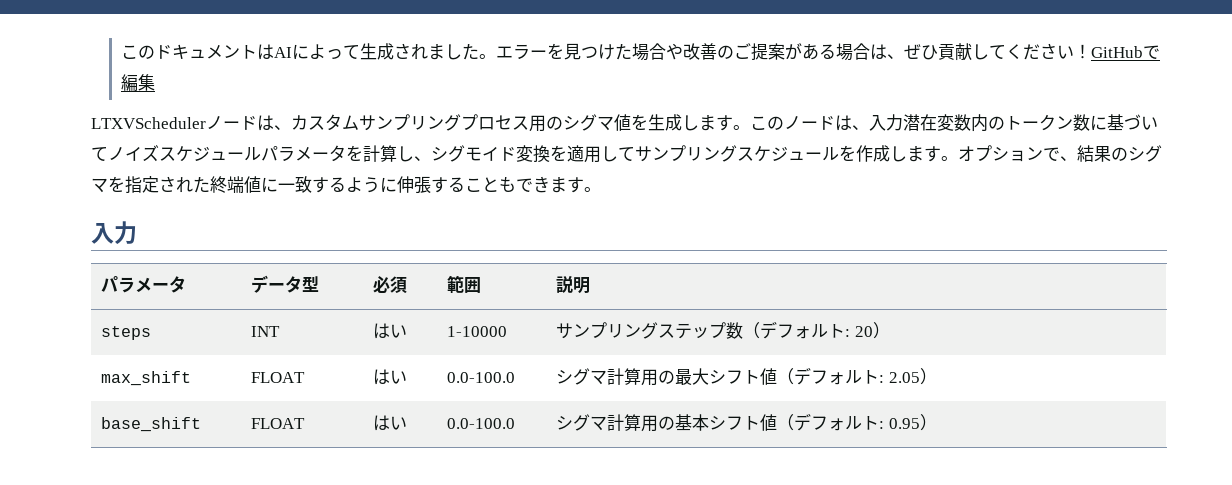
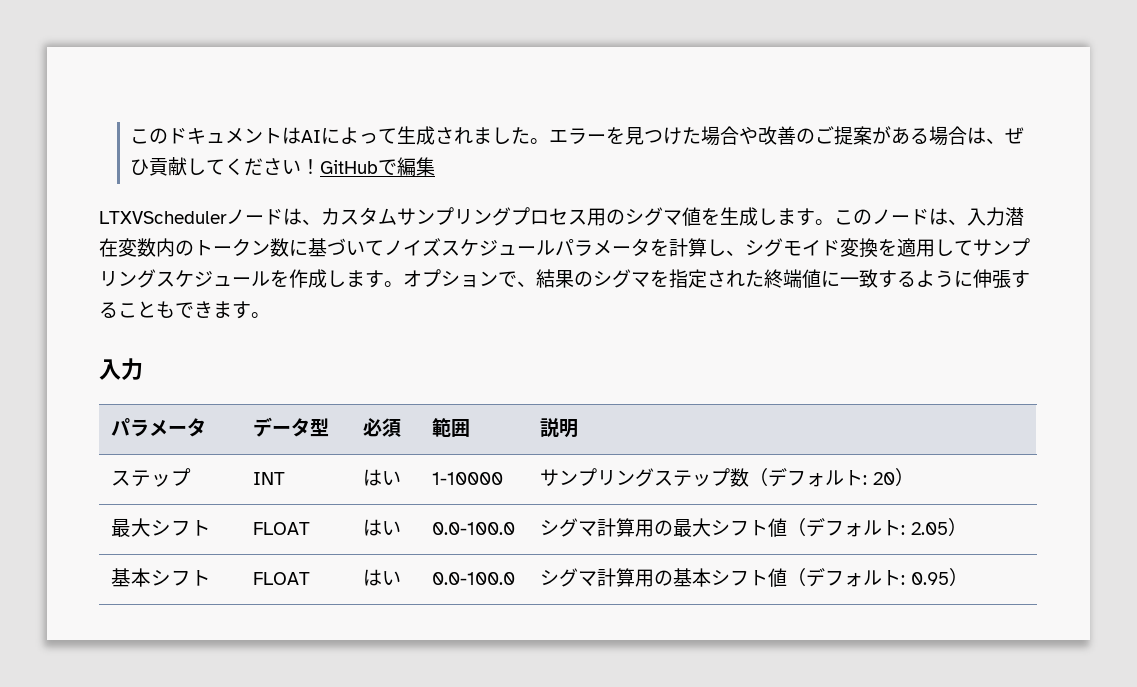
- steps | INT | はい | 1-10000 | サンプリングステップ数（デフォルト: 20）
+ ステップ | INT | はい | 1-10000 | サンプリングステップ数（デフォルト: 20）
- max_shift | FLOAT | はい | 0.0-100.0 | シグマ計算用の最大シフト値（デフォルト: 2.05）
+ 最大シフト | FLOAT | はい | 0.0-100.0 | シグマ計算用の最大シフト値（デフォルト: 2.05）
- base_shift | FLOAT | はい | 0.0-100.0 | シグマ計算用の基本シフト値（デフォルト: 0.95）
+ 基本シフト | FLOAT | はい | 0.0-100.0 | シグマ計算用の基本シフト値（デフォルト: 0.95）

